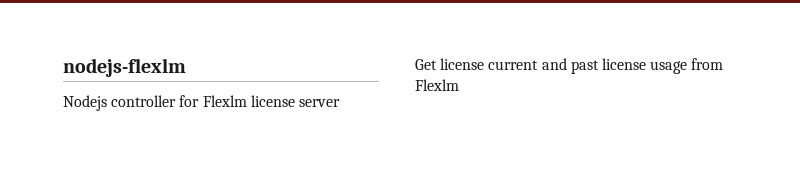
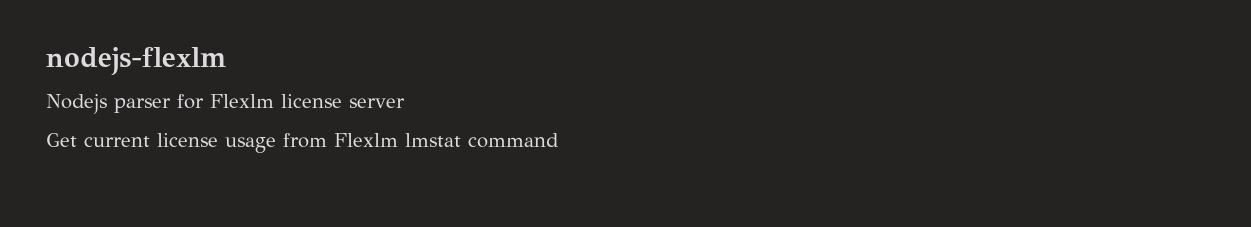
- Nodejs controller for Flexlm license server
+ Nodejs parser for Flexlm license server
- Get license current and past license usage from Flexlm
+ Get current license usage from Flexlm lmstat command

